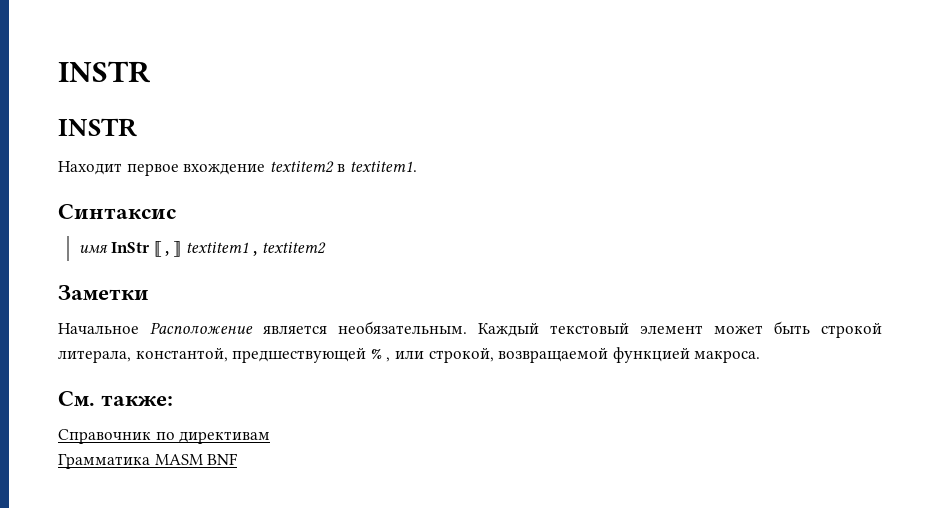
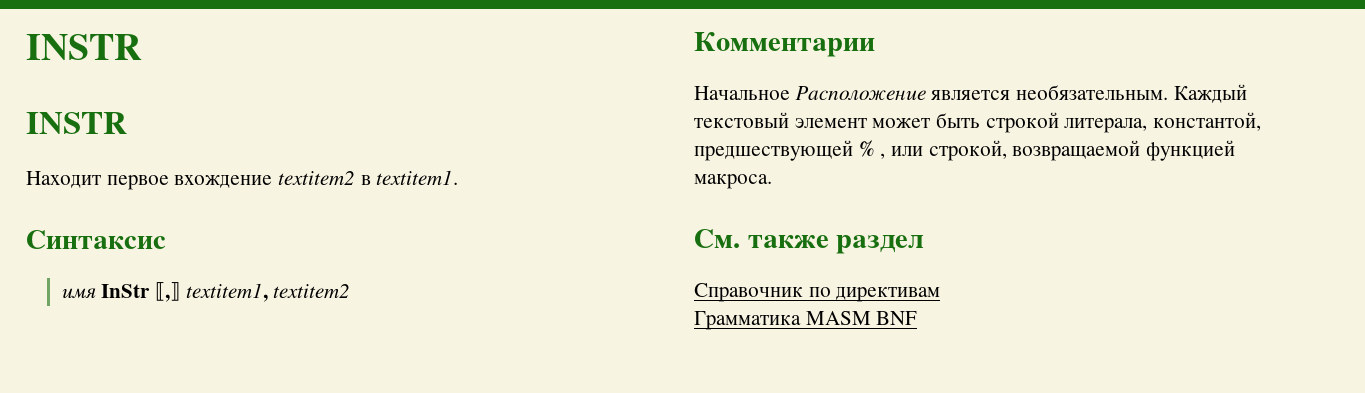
- имя InStr ⟦ , ⟧ textitem1 , textitem2
+ имя InStr ⟦,⟧ textitem1, textitem2
- Заметки
+ Комментарии
- См. также:
+ См. также раздел

